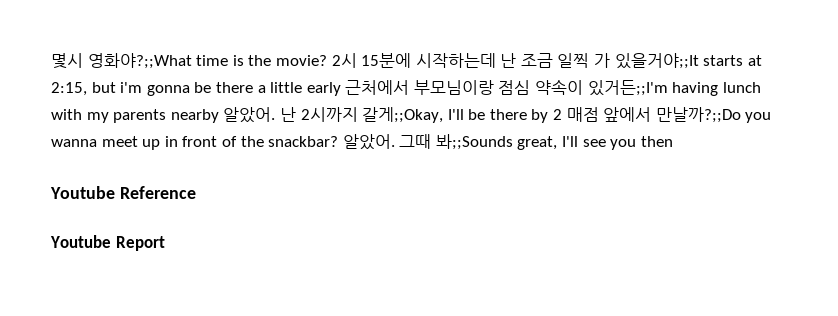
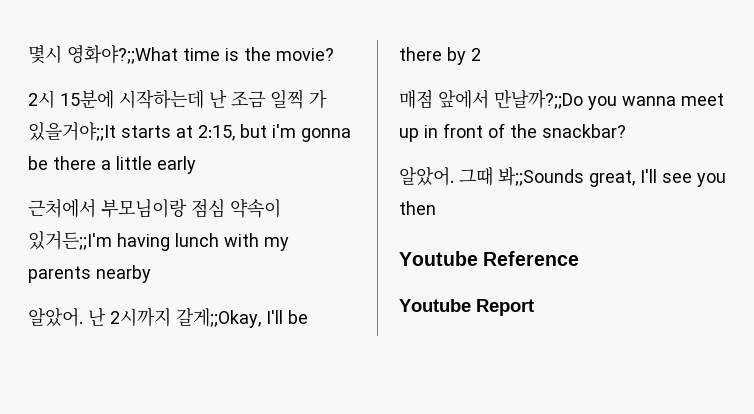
- 몇시 영화야?;;What time is the movie? 2시 15분에 시작하는데 난 조금 일찍 가 있을거야;;It starts at 2:15, but i'm gonna be there a little early 근처에서 부모님이랑 점심 약속이 있거든;;I'm having lunch with my parents nearby 알았어.
+ 몇시 영화야?;;What time is the movie?
+ 2시 15분에 시작하는데 난 조금 일찍 가 있을거야;;It starts at 2:15, but i'm gonna be there a little early
+ 근처에서 부모님이랑 점심 약속이 있거든;;I'm having lunch with my parents nearby
+ 알았어.
- 난 2시까지 갈게;;Okay, I'll be there by 2 매점 앞에서 만날까?;;Do you wanna meet up in front of the snackbar? 알았어.
+ 난 2시까지 갈게;;Okay, I'll be there by 2
+ 매점 앞에서 만날까?;;Do you wanna meet up in front of the snackbar?
+ 알았어.

